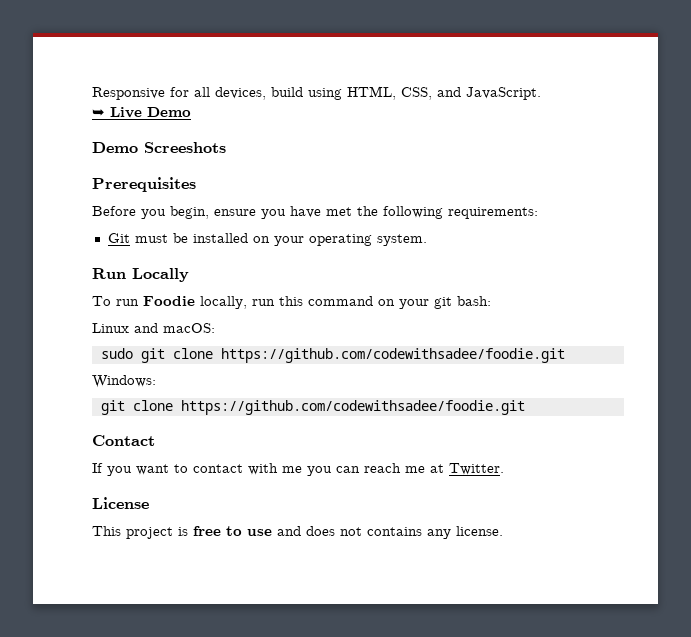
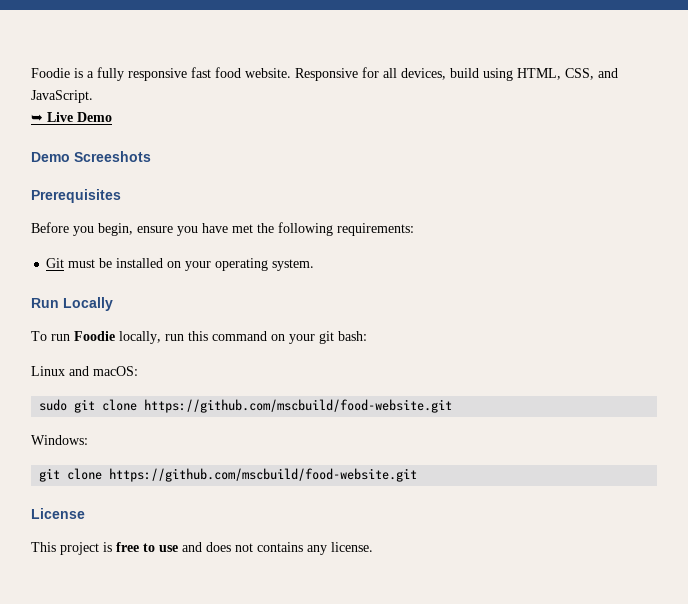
+ Foodie is a fully responsive fast food website.
- sudo git clone https://github.com/codewithsadee/foodie.git
+ sudo git clone https://github.com/mscbuild/food-website.git
  Windows:
- git clone https://github.com/codewithsadee/foodie.git
- Contact
- If you want to contact with me you can reach me at Twitter.
+ git clone https://github.com/mscbuild/food-website.git

